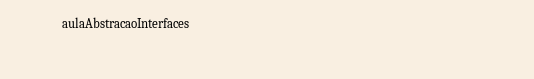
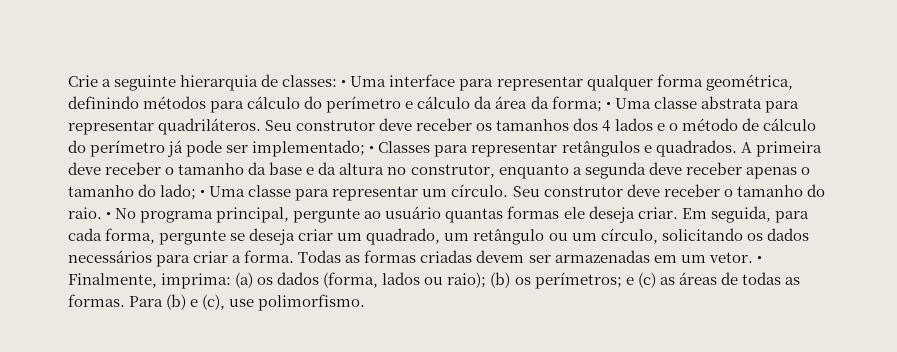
- aulaAbstracaoInterfaces
+ Crie a seguinte hierarquia de classes: • Uma interface para representar qualquer forma geométrica, definindo métodos para cálculo do perímetro e cálculo da área da forma; • Uma classe abstrata para representar quadriláteros. Seu construtor deve receber os tamanhos dos 4 lados e o método de cálculo do perímetro já pode ser implementado; • Classes para representar retângulos e quadrados. A primeira deve receber o tamanho da base e da altura no construtor, enquanto a segunda deve receber apenas o tamanho do lado; • Uma classe para representar um círculo. Seu construtor deve receber o tamanho do raio. • No programa principal, pergunte ao usuário quantas formas ele deseja criar. Em seguida, para cada forma, pergunte se deseja criar um quadrado, um retângulo ou um círculo, solicitando os dados necessários para criar a forma. Todas as formas criadas devem ser armazenadas em um vetor. • Finalmente, imprima: (a) os dados (forma, lados ou raio); (b) os perímetros; e (c) as áreas de todas as formas. Para (b) e (c), use polimorfismo.

